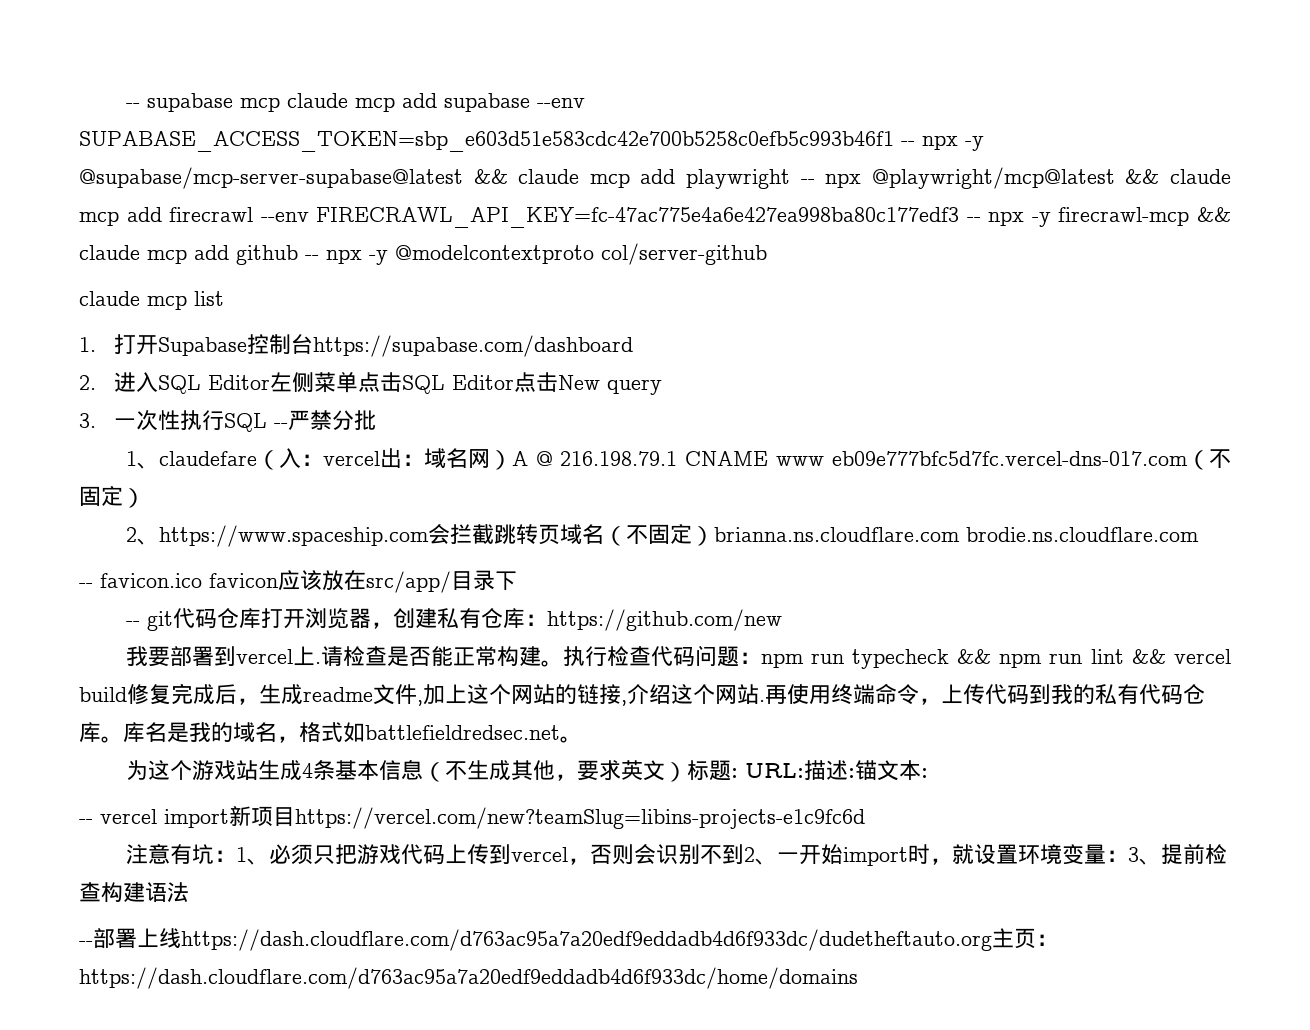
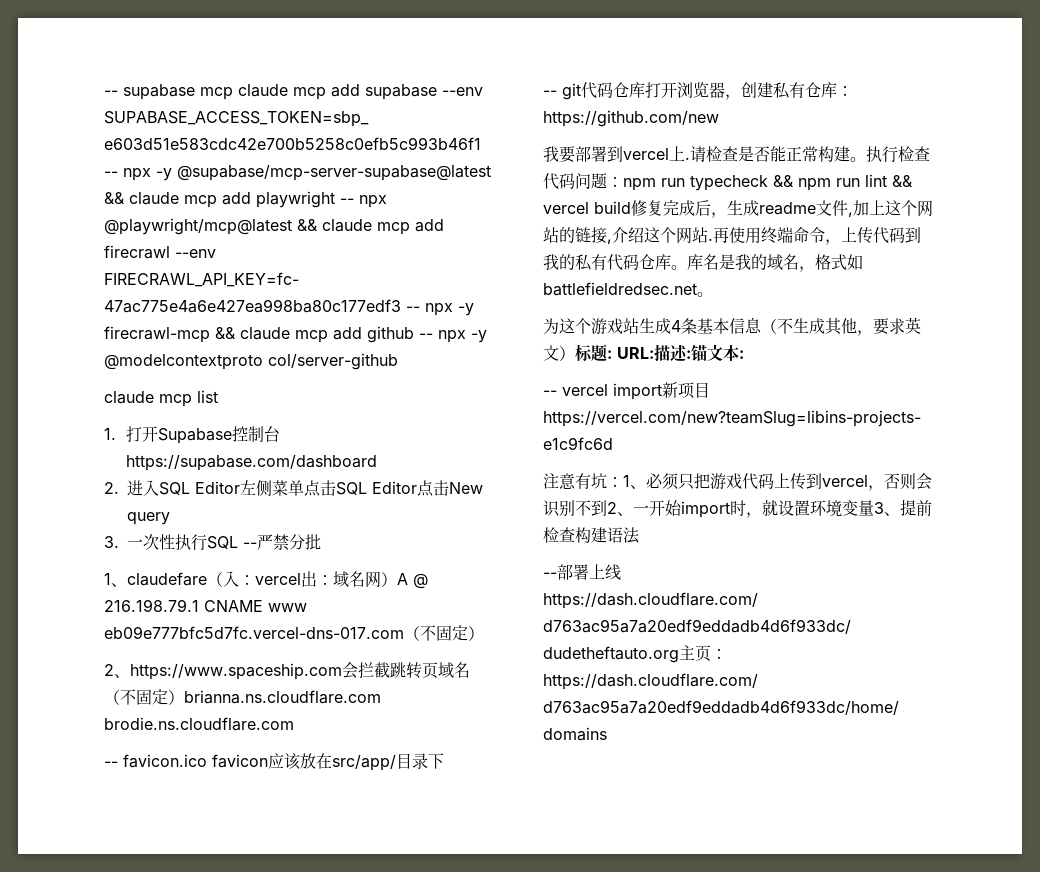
- 注意有坑：1、必须只把游戏代码上传到vercel，否则会识别不到2、一开始import时，就设置环境变量：3、提前检查构建语法
+ 注意有坑：1、必须只把游戏代码上传到vercel，否则会识别不到2、一开始import时，就设置环境变量3、提前检查构建语法

